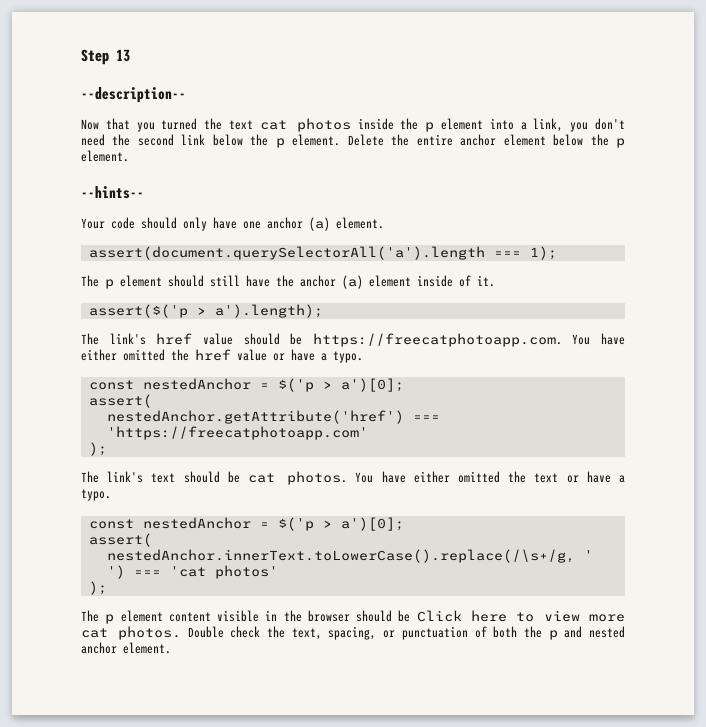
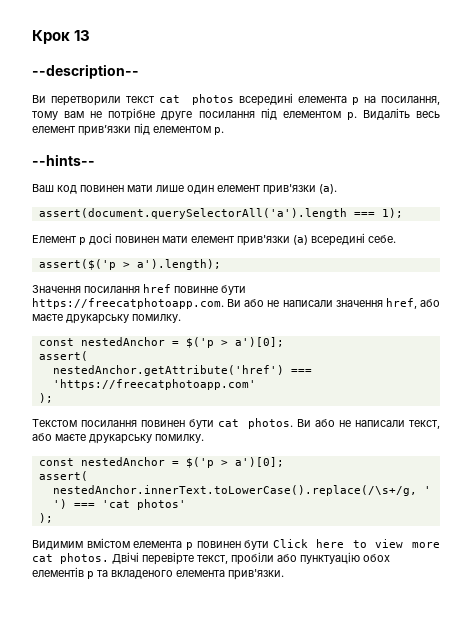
- Step 13
+ Крок 13
- Now that you turned the text cat photos inside the p element into a link, you don't need the second link below the p element. Delete the entire anchor element below the p element.
+ Ви перетворили текст cat photos всередині елемента p на посилання, тому вам не потрібне друге посилання під елементом p. Видаліть весь елемент прив’язки під елементом p.
  --hints--
- Your code should only have one anchor (a) element.
+ Ваш код повинен мати лише один елемент прив'язки (a).
  assert(document.querySelectorAll('a').length === 1);
- The p element should still have the anchor (a) element inside of it.
+ Елемент p досі повинен мати елемент прив'язки (a) всередині себе.
  assert($('p > a').length);
- The link's href value should be https://freecatphotoapp.com. You have either omitted the href value or have a typo.
+ Значення посилання href повинне бути https://freecatphotoapp.com. Ви або не написали значення href, або маєте друкарську помилку.
- The link's text should be cat photos. You have either omitted the text or have a typo.
+ Текстом посилання повинен бути cat photos. Ви або не написали текст, або маєте друкарську помилку.
- The p element content visible in the browser should be Click here to view more cat photos.
+ Видимим вмістом елемента p повинен бути Click here to view more cat photos.
- Double check the text, spacing, or punctuation of both the p and nested anchor element.
+ Двічі перевірте текст, пробіли або пунктуацію обох елементів p та вкладеного елемента прив'язки.

